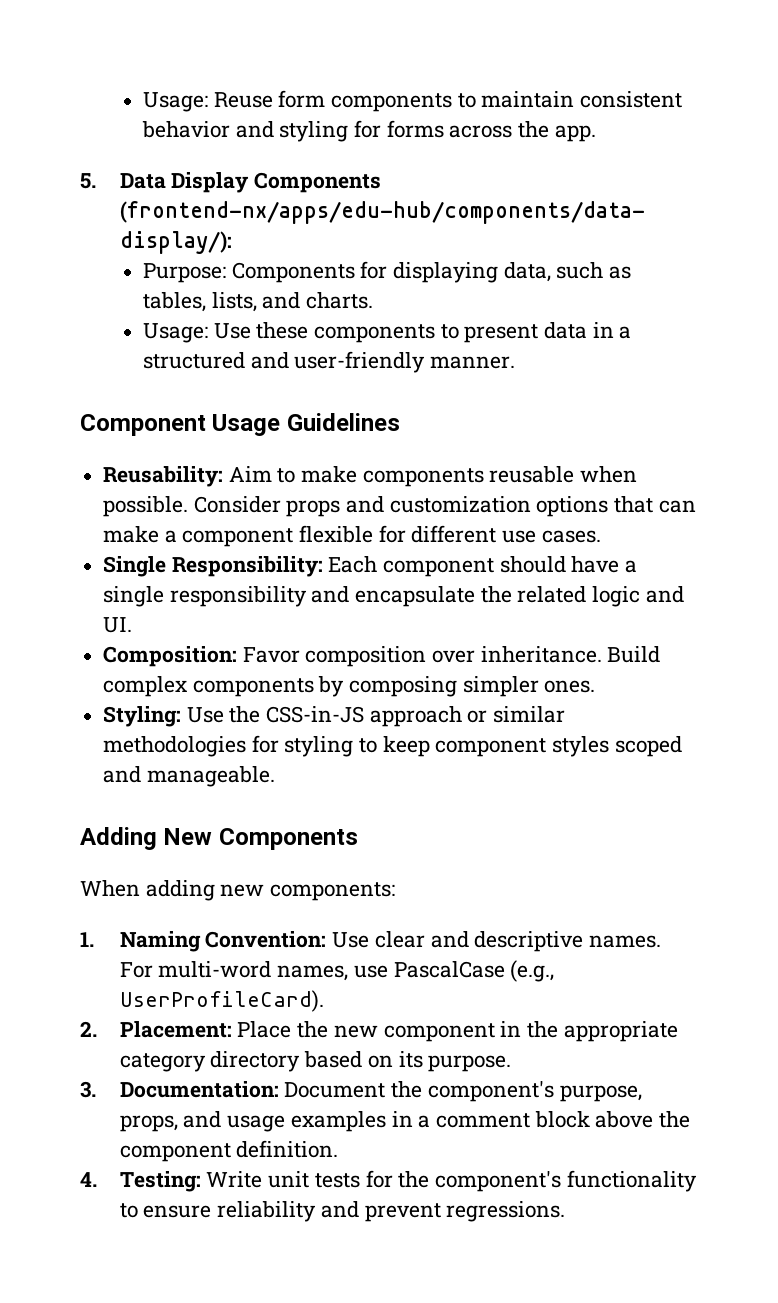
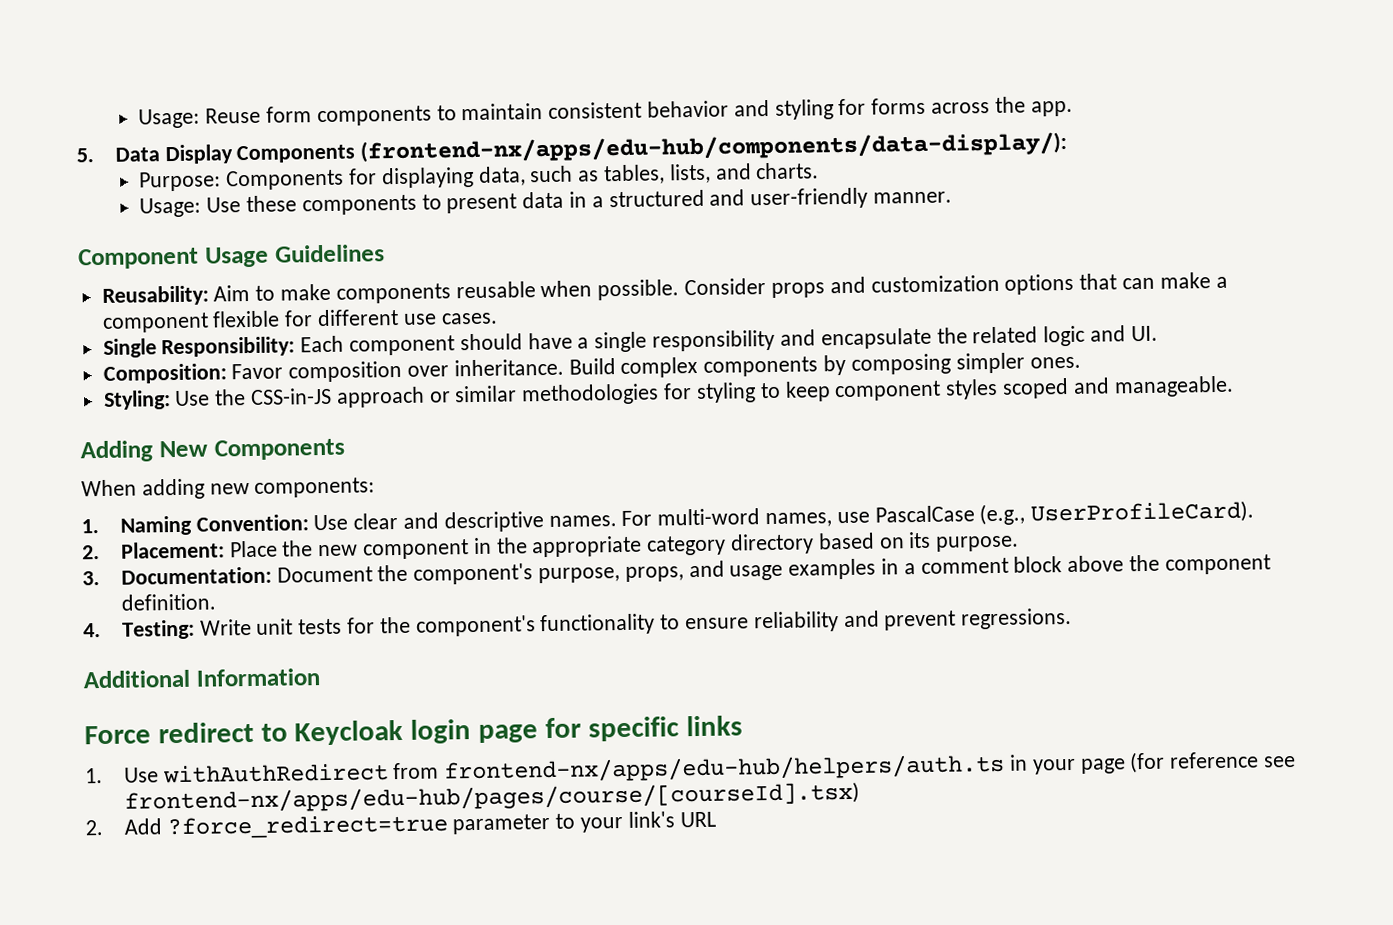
+ Additional Information
+ Force redirect to Keycloak login page for specific links
+ 1. Use withAuthRedirect from frontend-nx/apps/edu-hub/helpers/auth.ts in your page (for reference see frontend-nx/apps/edu-hub/pages/course/[courseId].tsx)
+ 2. Add ?force_redirect=true parameter to your link's URL

